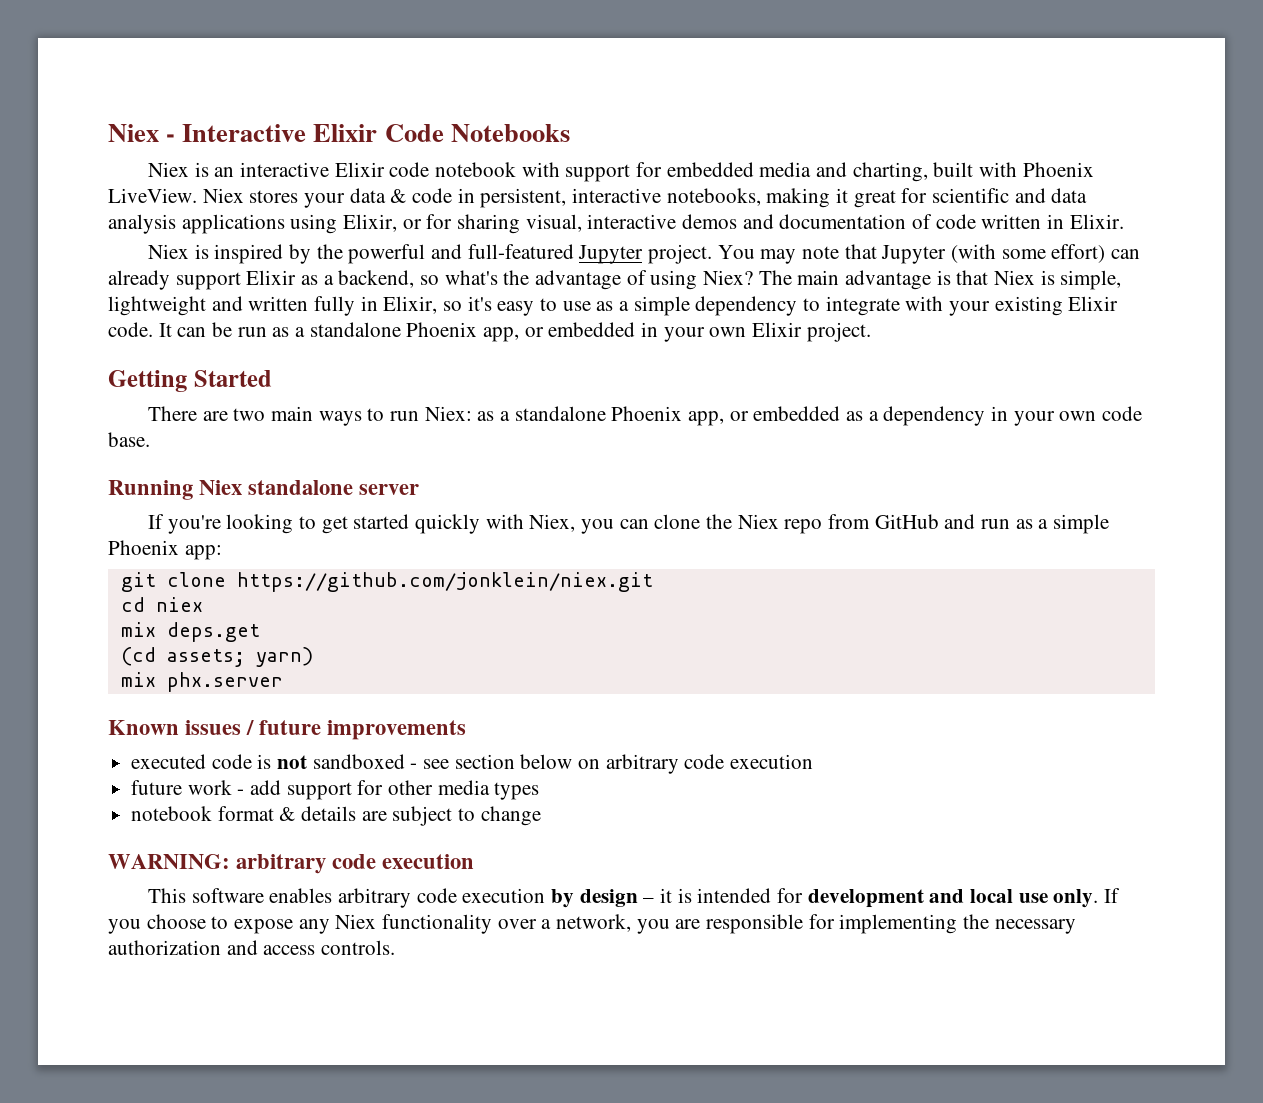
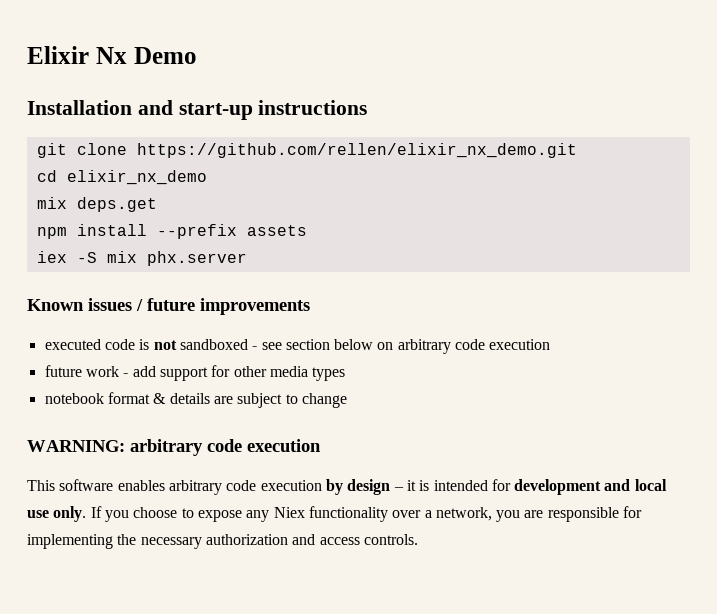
- Niex - Interactive Elixir Code Notebooks
- Niex is an interactive Elixir code notebook with support for embedded media and charting, built with Phoenix LiveView. Niex stores your data & code in persistent, interactive notebooks, making it great for scientific and data analysis applications using Elixir, or for sharing visual, interactive demos and documentation of code written in Elixir.
- Niex is inspired by the powerful and full-featured Jupyter project. You may note that Jupyter (with some effort) can already support Elixir as a backend, so what's the advantage of using Niex? The main advantage is that Niex is simple, lightweight and written fully in Elixir, so it's easy to use as a simple dependency to integrate with your existing Elixir code. It can be run as a standalone Phoenix app, or embedded in your own Elixir project.
- Getting Started
- There are two main ways to run Niex: as a standalone Phoenix app, or embedded as a dependency in your own code base.
- Running Niex standalone server
- If you're looking to get started quickly with Niex, you can clone the Niex repo from GitHub and run as a simple Phoenix app:
+ Elixir Nx Demo
+ Installation and start-up instructions
- git clone https://github.com/jonklein/niex.git
+ git clone https://github.com/rellen/elixir_nx_demo.git
- cd niex
+ cd elixir_nx_demo
- (cd assets; yarn)
- mix phx.server
+ npm install --prefix assets
+ iex -S mix phx.server

